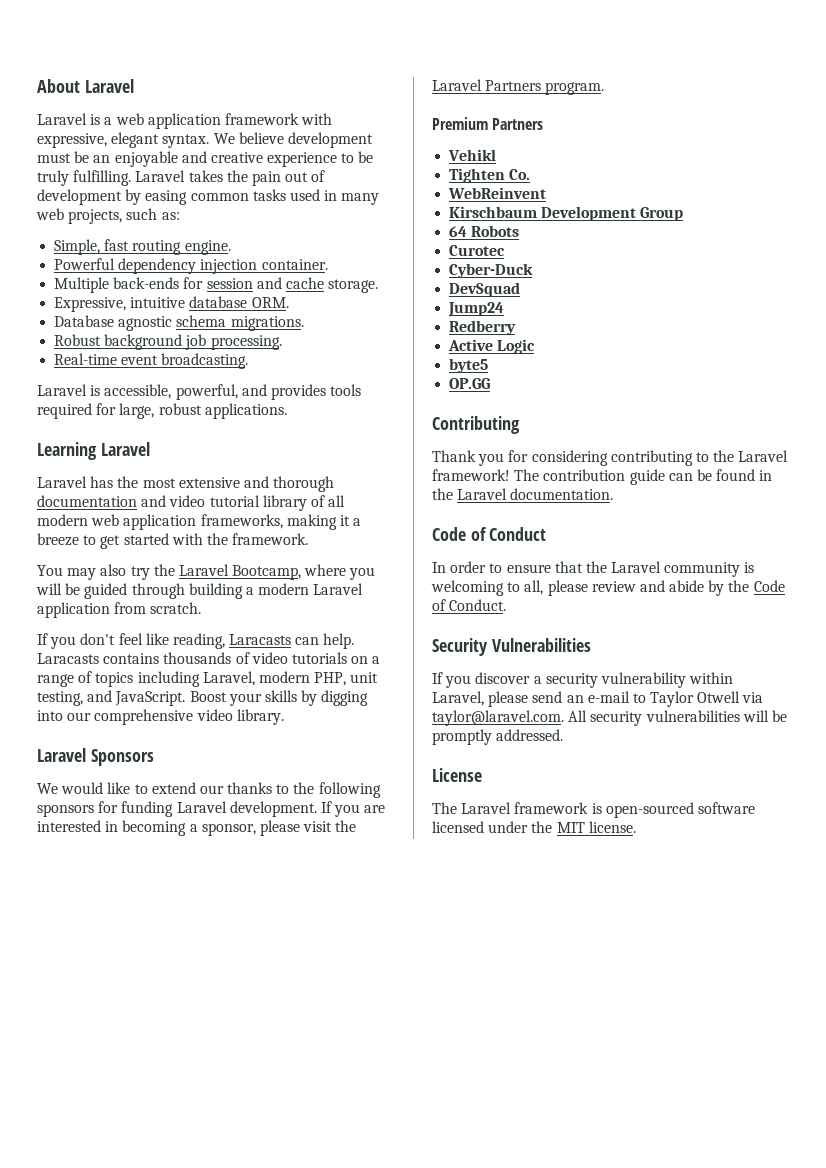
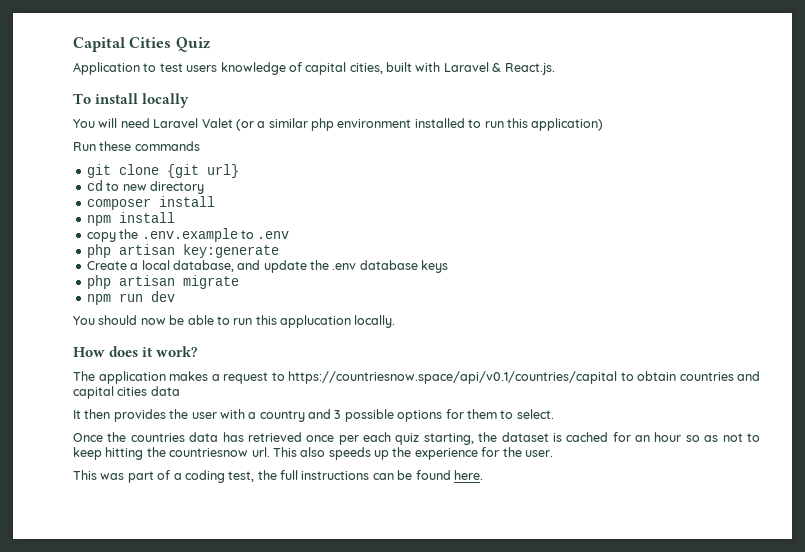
- About Laravel
- Laravel is a web application framework with expressive, elegant syntax. We believe development must be an enjoyable and creative experience to be truly fulfilling. Laravel takes the pain out of development by easing common tasks used in many web projects, such as:
- Simple, fast routing engine.
- Powerful dependency injection container.
- Multiple back-ends for session and cache storage.
- Expressive, intuitive database ORM.
- Database agnostic schema migrations.
- Robust background job processing.
- Real-time event broadcasting.
- Laravel is accessible, powerful, and provides tools required for large, robust applications.
- Learning Laravel
- Laravel has the most extensive and thorough documentation and video tutorial library of all modern web application frameworks, making it a breeze to get started with the framework.
- You may also try the Laravel Bootcamp, where you will be guided through building a modern Laravel application from scratch.
- If you don't feel like reading, Laracasts can help. Laracasts contains thousands of video tutorials on a range of topics including Laravel, modern PHP, unit testing, and JavaScript. Boost your skills by digging into our comprehensive video library.
- Laravel Sponsors
- We would like to extend our thanks to the following sponsors for funding Laravel development. If you are interested in becoming a sponsor, please visit the Laravel Partners program.
- Premium Partners
- Vehikl
- Tighten Co.
- WebReinvent
- Kirschbaum Development Group
- 64 Robots
- Curotec
- Cyber-Duck
- DevSquad
- Jump24
- Redberry
- Active Logic
- byte5
- OP.GG
- Contributing
- Thank you for considering contributing to the Laravel framework! The contribution guide can be found in the Laravel documentation.
- Code of Conduct
- In order to ensure that the Laravel community is welcoming to all, please review and abide by the Code of Conduct.
- Security Vulnerabilities
- If you discover a security vulnerability within Laravel, please send an e-mail to Taylor Otwell via taylor@laravel.com. All security vulnerabilities will be promptly addressed.
- License
- The Laravel framework is open-sourced software licensed under the MIT license.
+ Capital Cities Quiz
+ Application to test users knowledge of capital cities, built with Laravel & React.js.
+ To install locally
+ You will need Laravel Valet (or a similar php environment installed to run this application)
+ Run these commands
+ git clone {git url}
+ cd to new directory
+ composer install
+ npm install
+ copy the .env.example to .env
+ php artisan key:generate
+ Create a local database, and update the .env database keys
+ php artisan migrate
+ npm run dev
+ You should now be able to run this applucation locally.
+ How does it work?
+ The application makes a request to https://countriesnow.space/api/v0.1/countries/capital to obtain countries and capital cities data
+ It then provides the user with a country and 3 possible options for them to select.
+ Once the countries data has retrieved once per each quiz starting, the dataset is cached for an hour so as not to keep hitting the countriesnow url. This also speeds up the experience for the user.
+ This was part of a coding test, the full instructions can be found here.

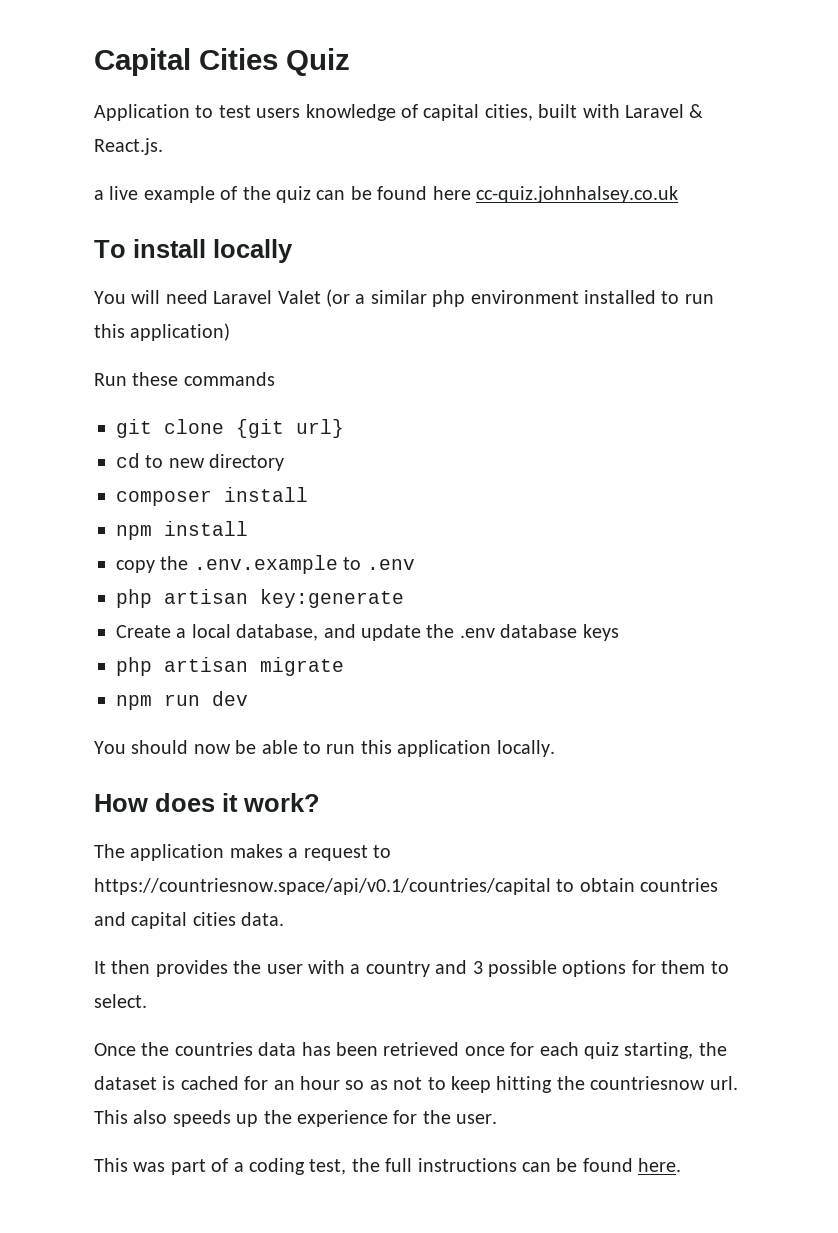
+ a live example of the quiz can be found here cc-quiz.johnhalsey.co.uk
- You should now be able to run this applucation locally.
+ You should now be able to run this application locally.
- The application makes a request to https://countriesnow.space/api/v0.1/countries/capital to obtain countries and capital cities data
+ The application makes a request to https://countriesnow.space/api/v0.1/countries/capital to obtain countries and capital cities data.
- Once the countries data has retrieved once per each quiz starting, the dataset is cached for an hour so as not to keep hitting the countriesnow url.
+ Once the countries data has been retrieved once for each quiz starting, the dataset is cached for an hour so as not to keep hitting the countriesnow url.

